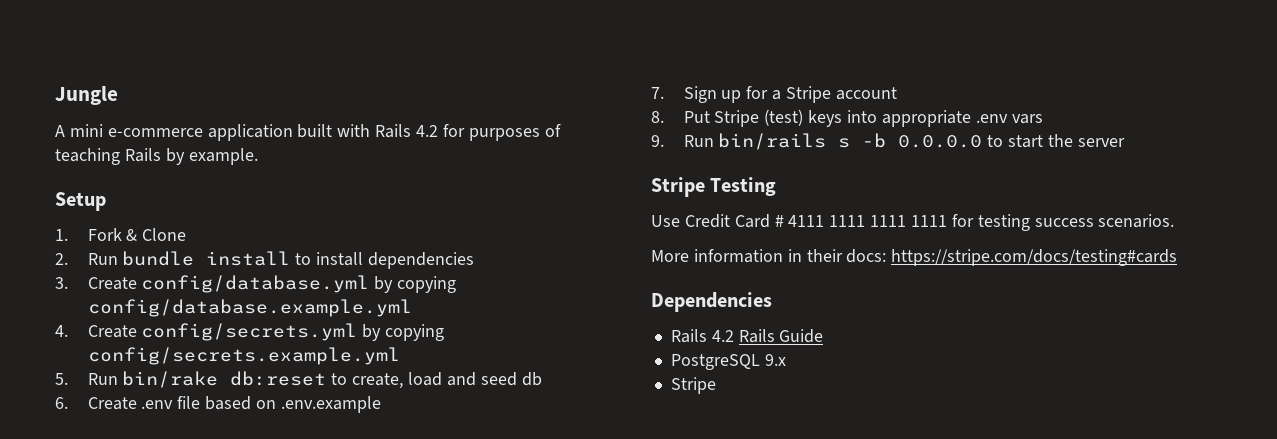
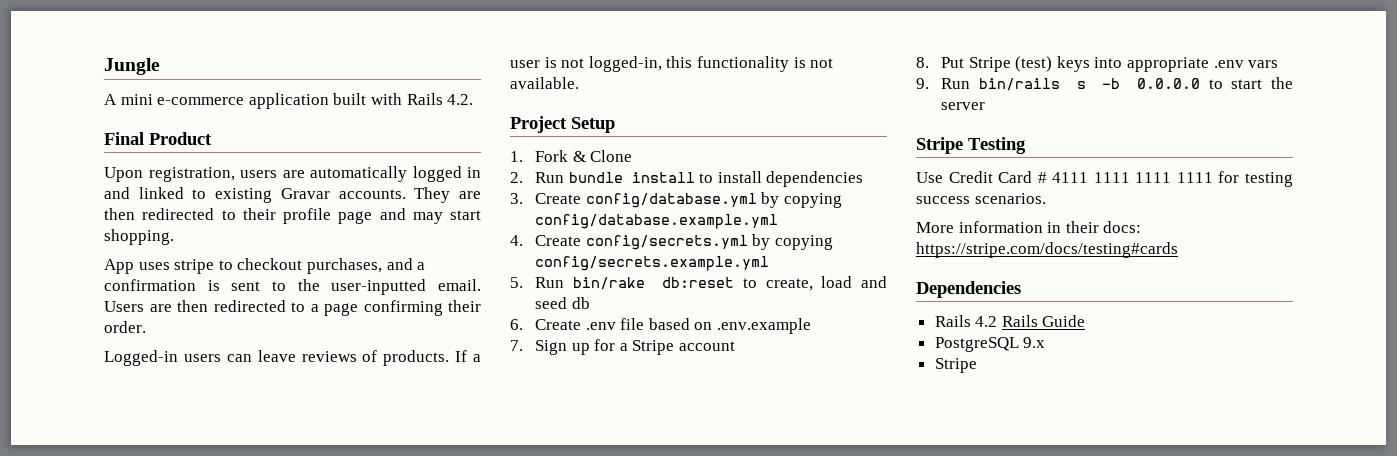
- A mini e-commerce application built with Rails 4.2 for purposes of teaching Rails by example.
- Setup
+ A mini e-commerce application built with Rails 4.2.
+ Final Product
+ Upon registration, users are automatically logged in and linked to existing Gravar accounts. They are then redirected to their profile page and may start shopping.
+ App uses stripe to checkout purchases, and a confirmation is sent to the user-inputted email. Users are then redirected to a page confirming their order.
+ Logged-in users can leave reviews of products. If a user is not logged-in, this functionality is not available.
+ Project Setup

